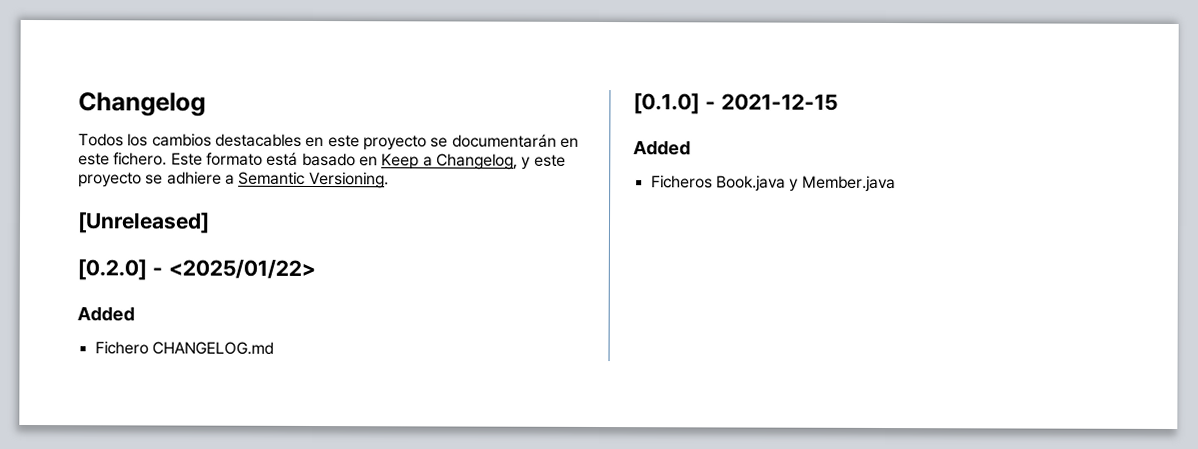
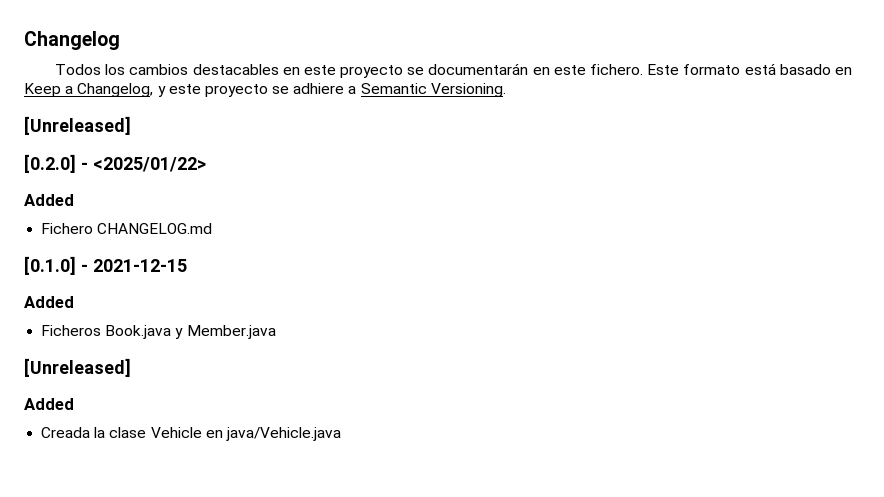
  Ficheros Book.java y Member.java
+ [Unreleased]
+ Added
+ Creada la clase Vehicle en java/Vehicle.java

